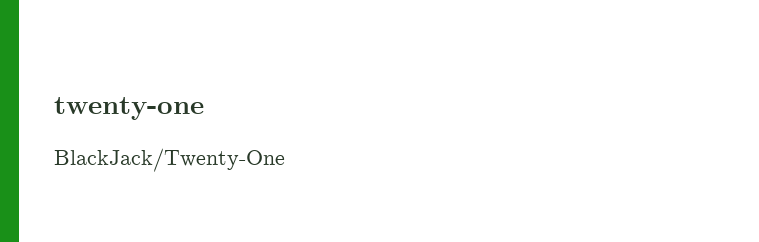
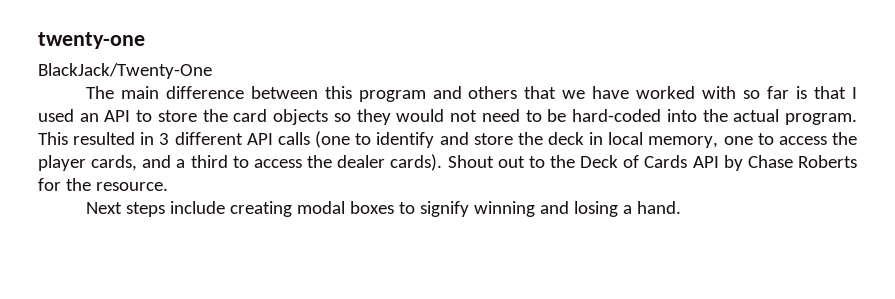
+ The main difference between this program and others that we have worked with so far is that I used an API to store the card objects so they would not need to be hard-coded into the actual program. This resulted in 3 different API calls (one to identify and store the deck in local memory, one to access the player cards, and a third to access the dealer cards). Shout out to the Deck of Cards API by Chase Roberts for the resource.
+ Next steps include creating modal boxes to signify winning and losing a hand.

